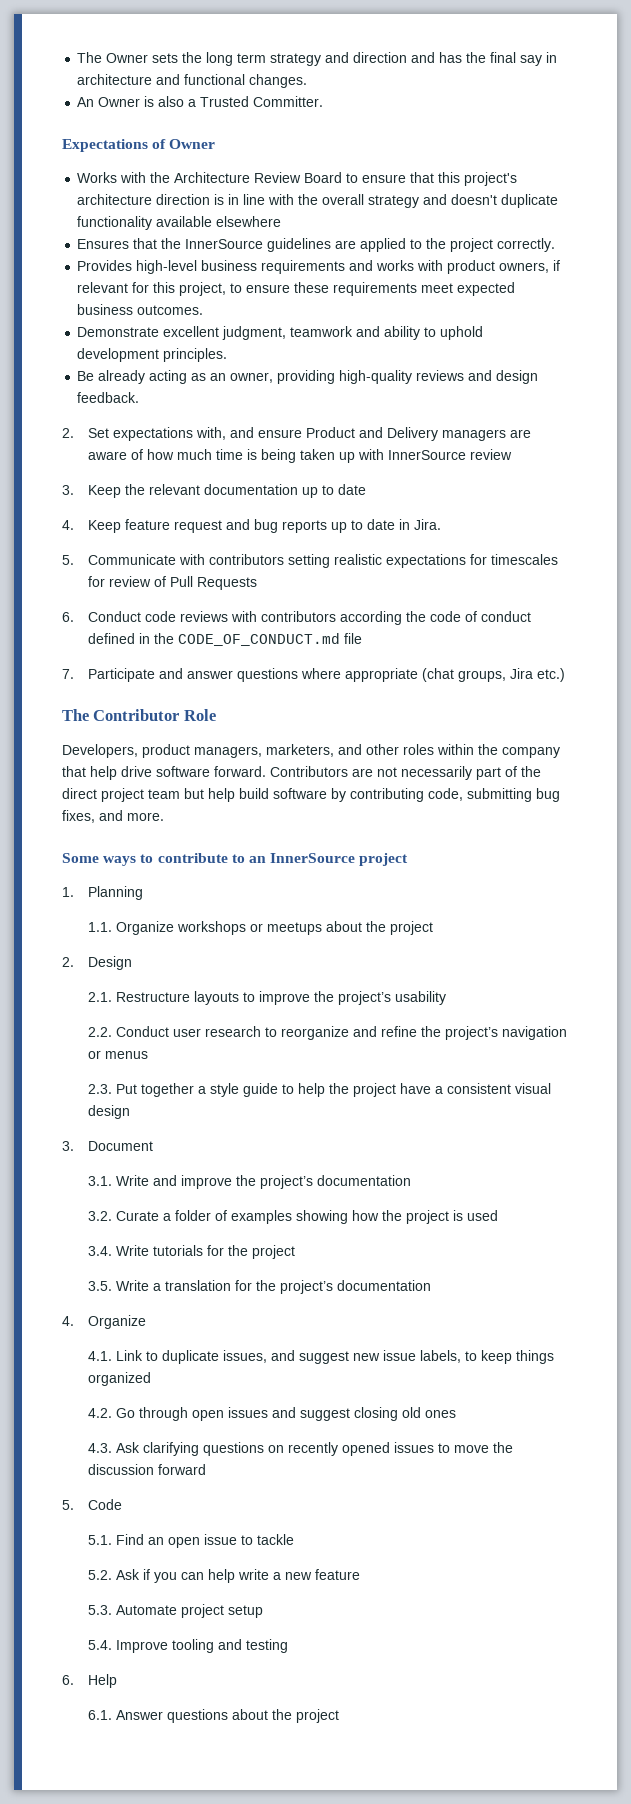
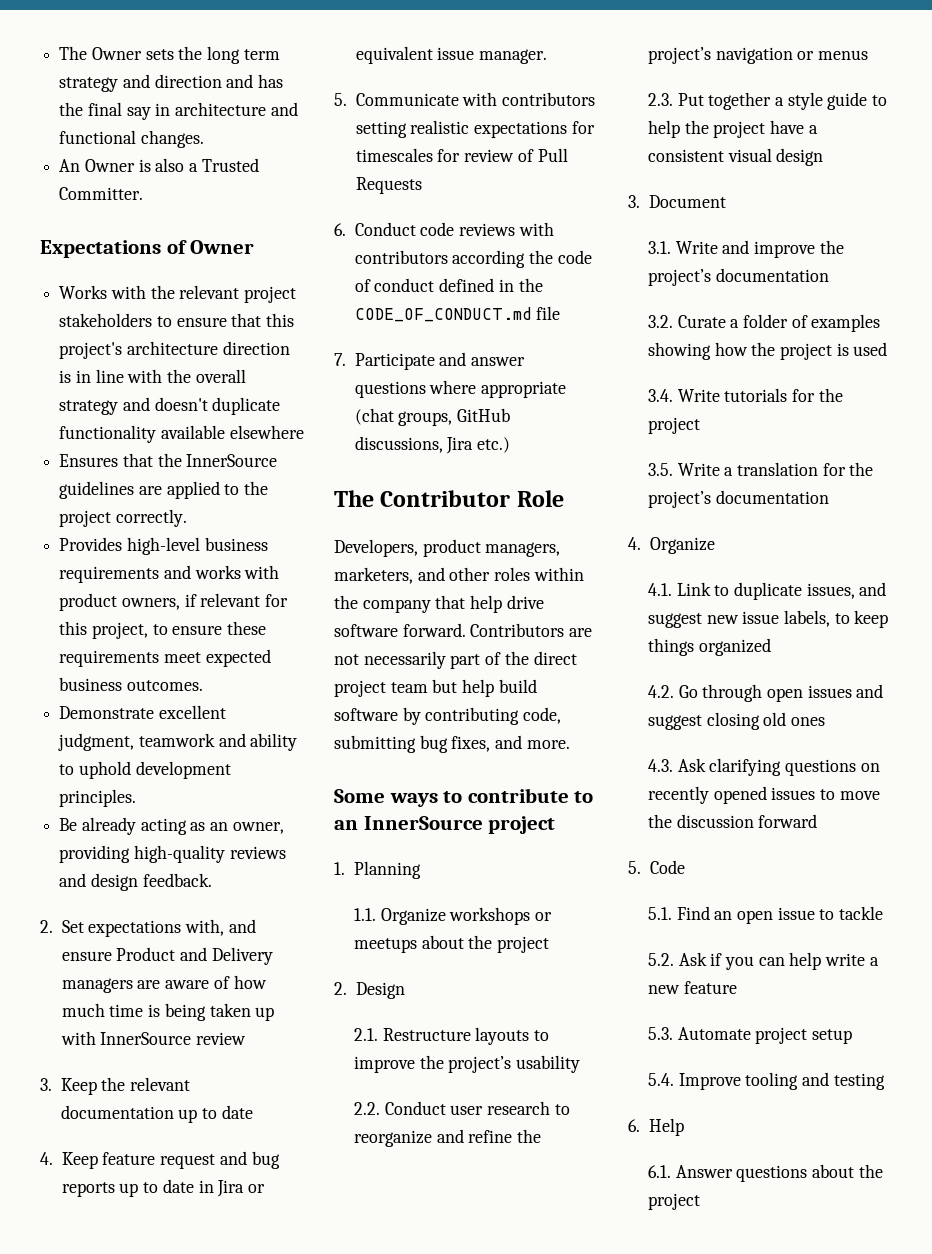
- Works with the Architecture Review Board to ensure that this project's architecture direction is in line with the overall strategy and doesn't duplicate functionality available elsewhere
+ Works with the relevant project stakeholders to ensure that this project's architecture direction is in line with the overall strategy and doesn't duplicate functionality available elsewhere
- 4. Keep feature request and bug reports up to date in Jira.
+ 4. Keep feature request and bug reports up to date in Jira or equivalent issue manager.
- 7. Participate and answer questions where appropriate (chat groups, Jira etc.)
+ 7. Participate and answer questions where appropriate (chat groups, GitHub discussions, Jira etc.)

